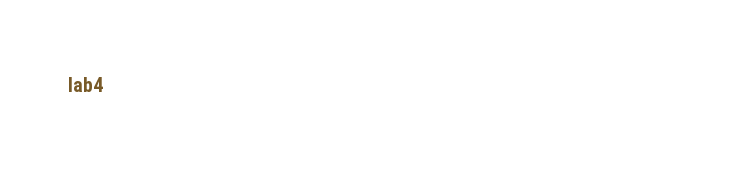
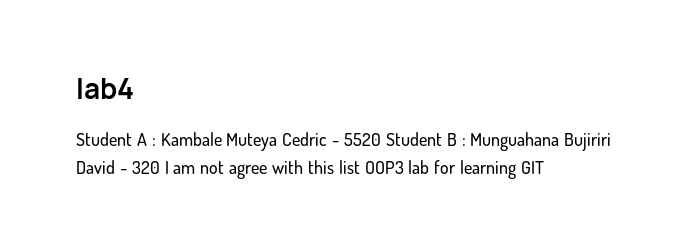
+ Student A : Kambale Muteya Cedric - 5520 Student B : Munguahana Bujiriri David - 320 I am not agree with this list OOP3 lab for learning GIT

